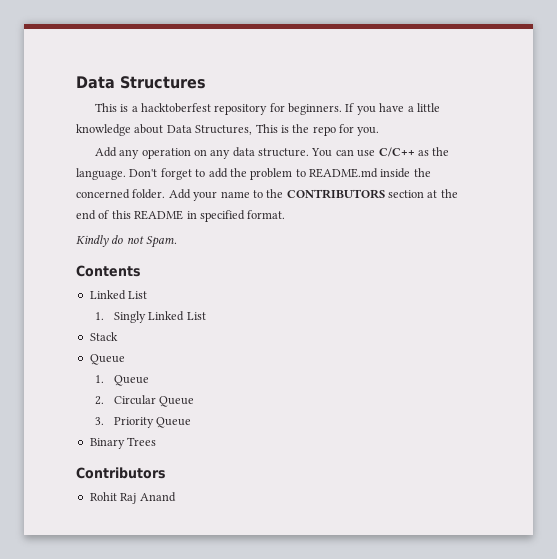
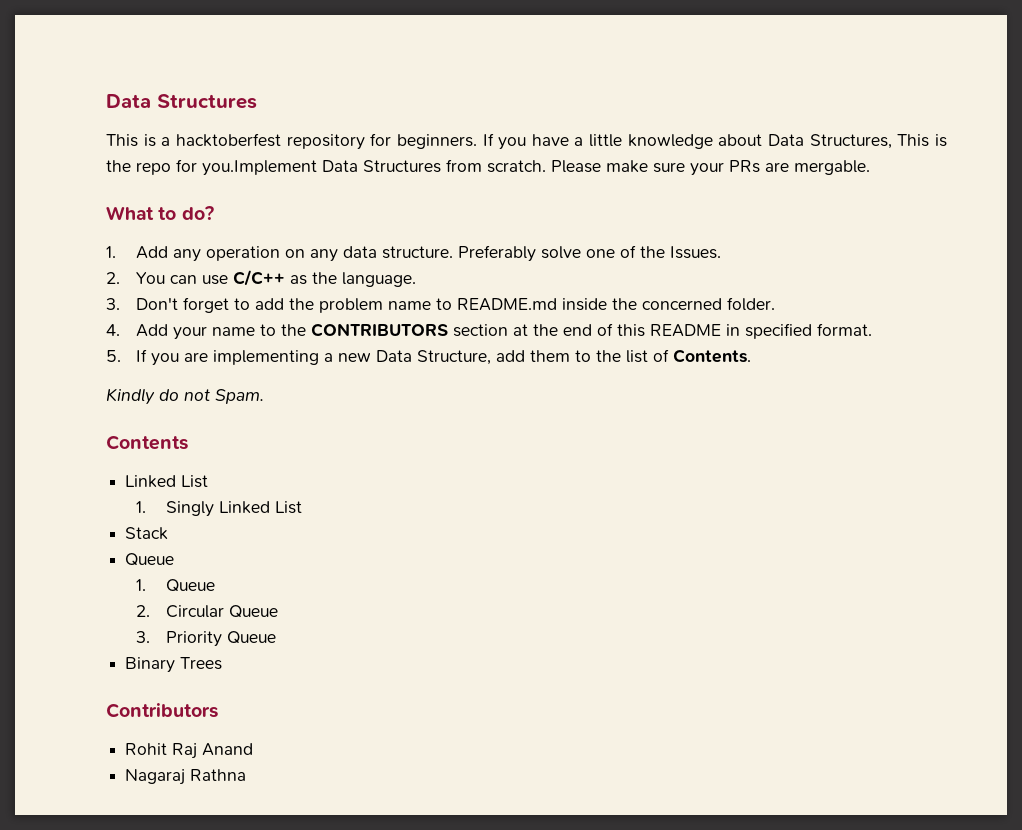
- If you have a little knowledge about Data Structures, This is the repo for you.
- Add any operation on any data structure.
+ If you have a little knowledge about Data Structures, This is the repo for you.Implement Data Structures from scratch. Please make sure your PRs are mergable.
+ What to do?
+ 1. Add any operation on any data structure.
- You can use C/C++ as the language. Don't forget to add the problem to README.md inside the concerned folder. Add your name to the CONTRIBUTORS section at the end of this README in specified format.
+ Preferably solve one of the Issues.
+ 2. You can use C/C++ as the language.
+ 3. Don't forget to add the problem name to README.md inside the concerned folder.
+ 4. Add your name to the CONTRIBUTORS section at the end of this README in specified format.
+ 5. If you are implementing a new Data Structure, add them to the list of Contents.
+ Nagaraj Rathna

